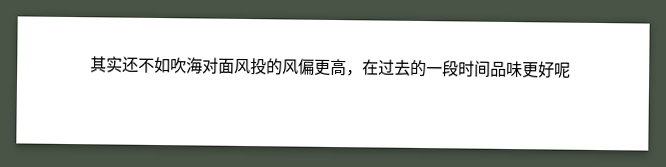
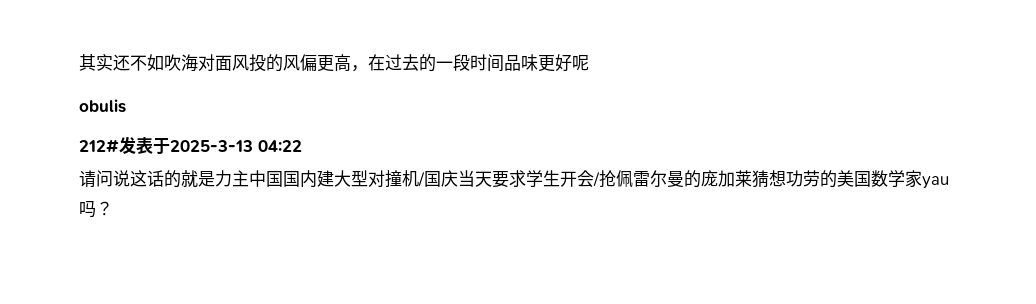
+ obulis
+ 212#发表于2025-3-13 04:22
+ 请问说这话的就是力主中国国内建大型对撞机/国庆当天要求学生开会/抢佩雷尔曼的庞加莱猜想功劳的美国数学家yau吗？

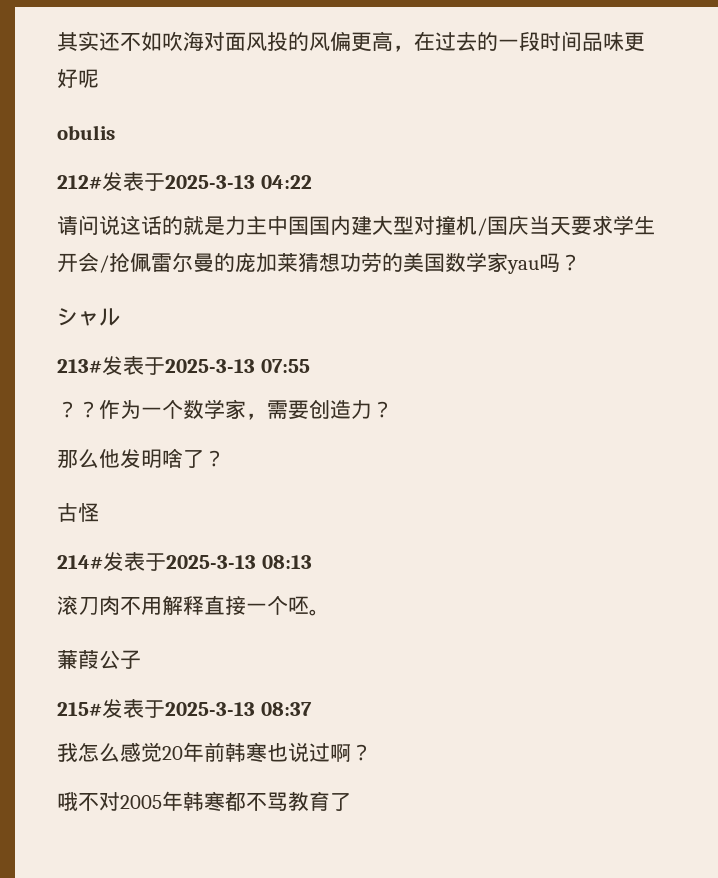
+ シャル
+ 213#发表于2025-3-13 07:55
+ ？？作为一个数学家，需要创造力？
+ 那么他发明啥了？
+ 古怪
+ 214#发表于2025-3-13 08:13
+ 滚刀肉不用解释直接一个呸。
+ 蒹葭公子
+ 215#发表于2025-3-13 08:37
+ 我怎么感觉20年前韩寒也说过啊？
+ 哦不对2005年韩寒都不骂教育了

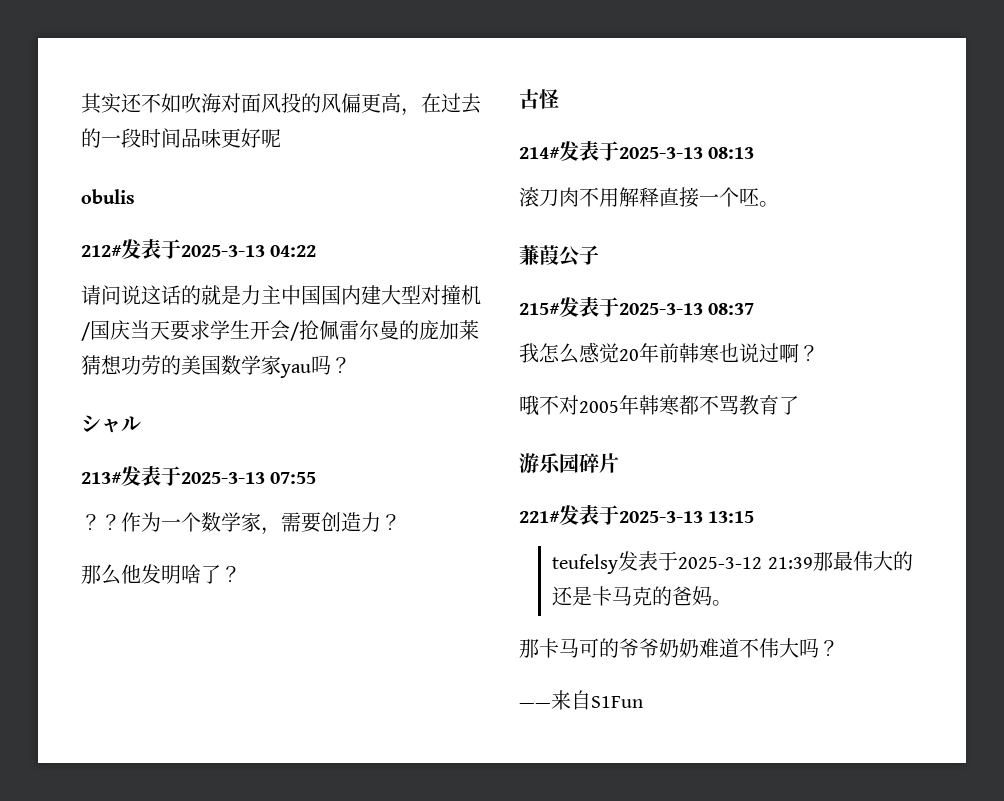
+ 游乐园碎片
+ 221#发表于2025-3-13 13:15
+ teufelsy发表于2025-3-12 21:39那最伟大的还是卡马克的爸妈。
+ 那卡马可的爷爷奶奶难道不伟大吗？
+ ——来自S1Fun

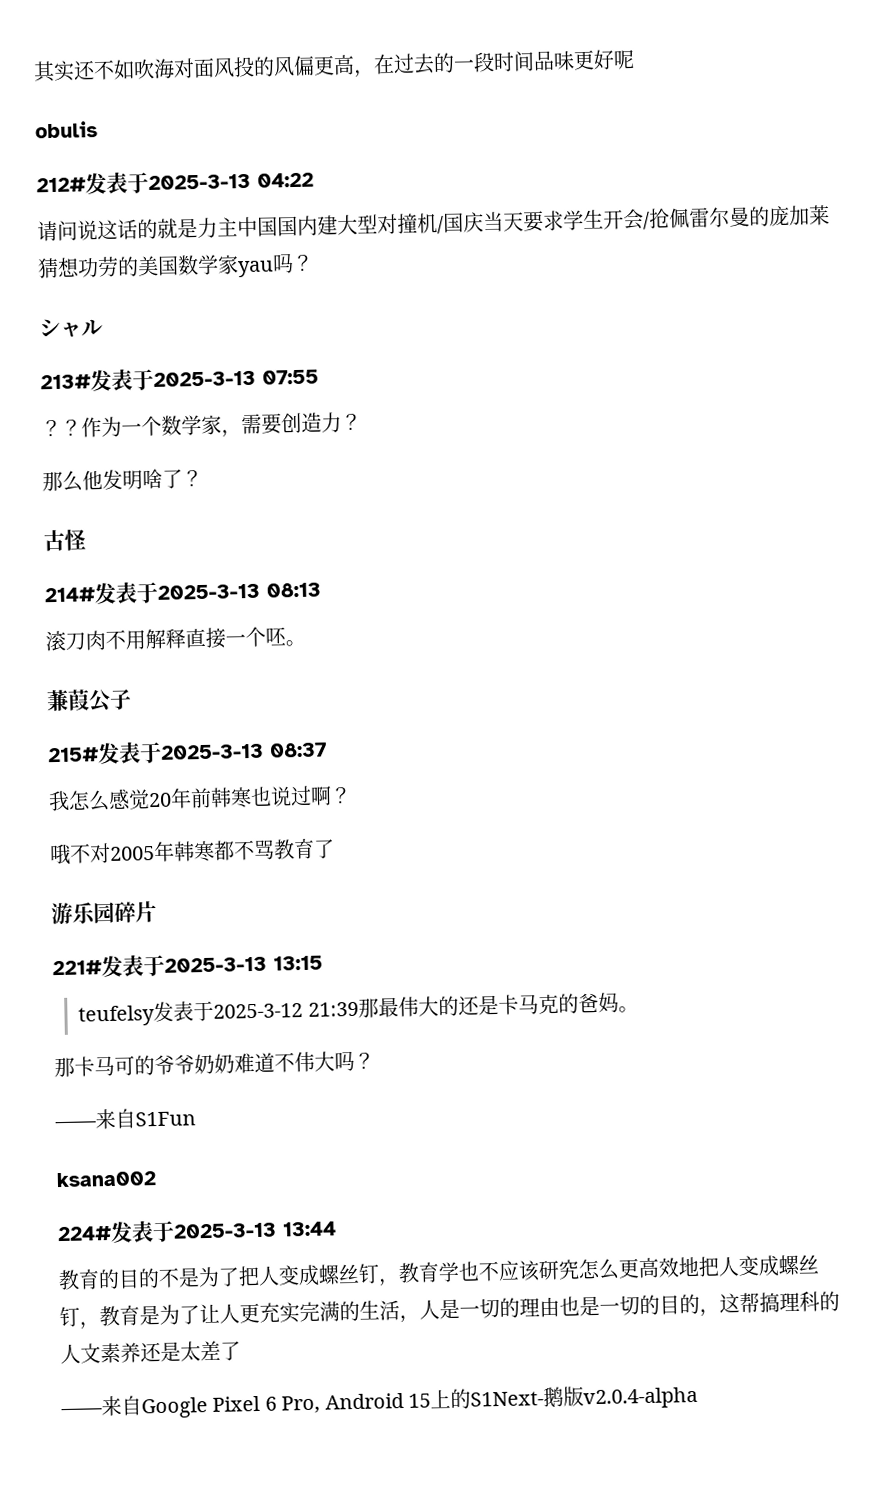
+ ksana002
+ 224#发表于2025-3-13 13:44
+ 教育的目的不是为了把人变成螺丝钉，教育学也不应该研究怎么更高效地把人变成螺丝钉，教育是为了让人更充实完满的生活，人是一切的理由也是一切的目的，这帮搞理科的人文素养还是太差了
+ ——来自Google Pixel 6 Pro, Android 15上的S1Next-鹅版v2.0.4-alpha

